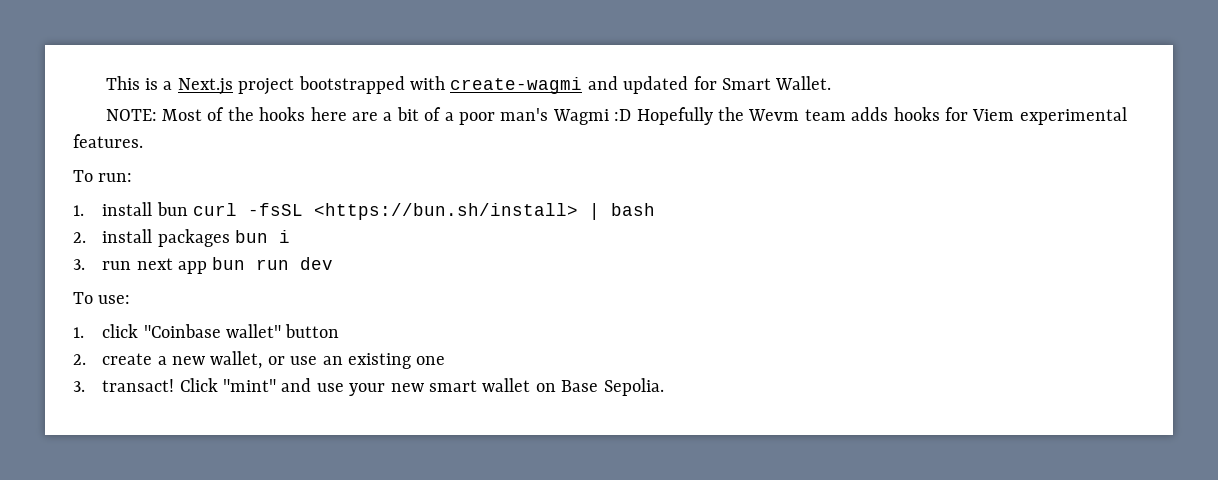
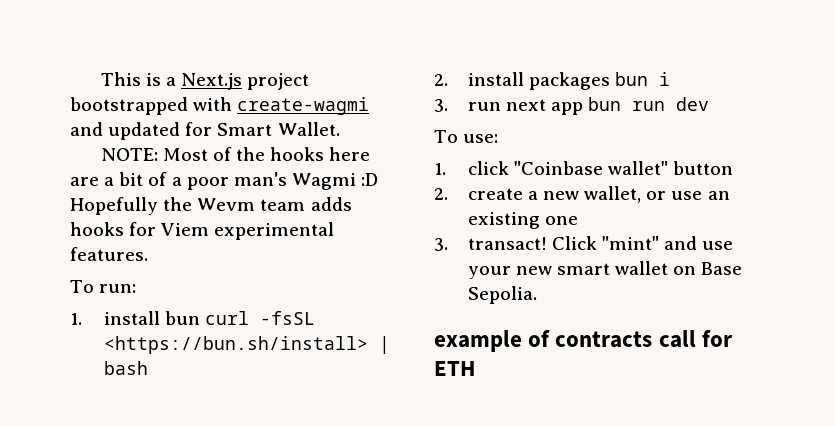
+ example of contracts call for ETH

